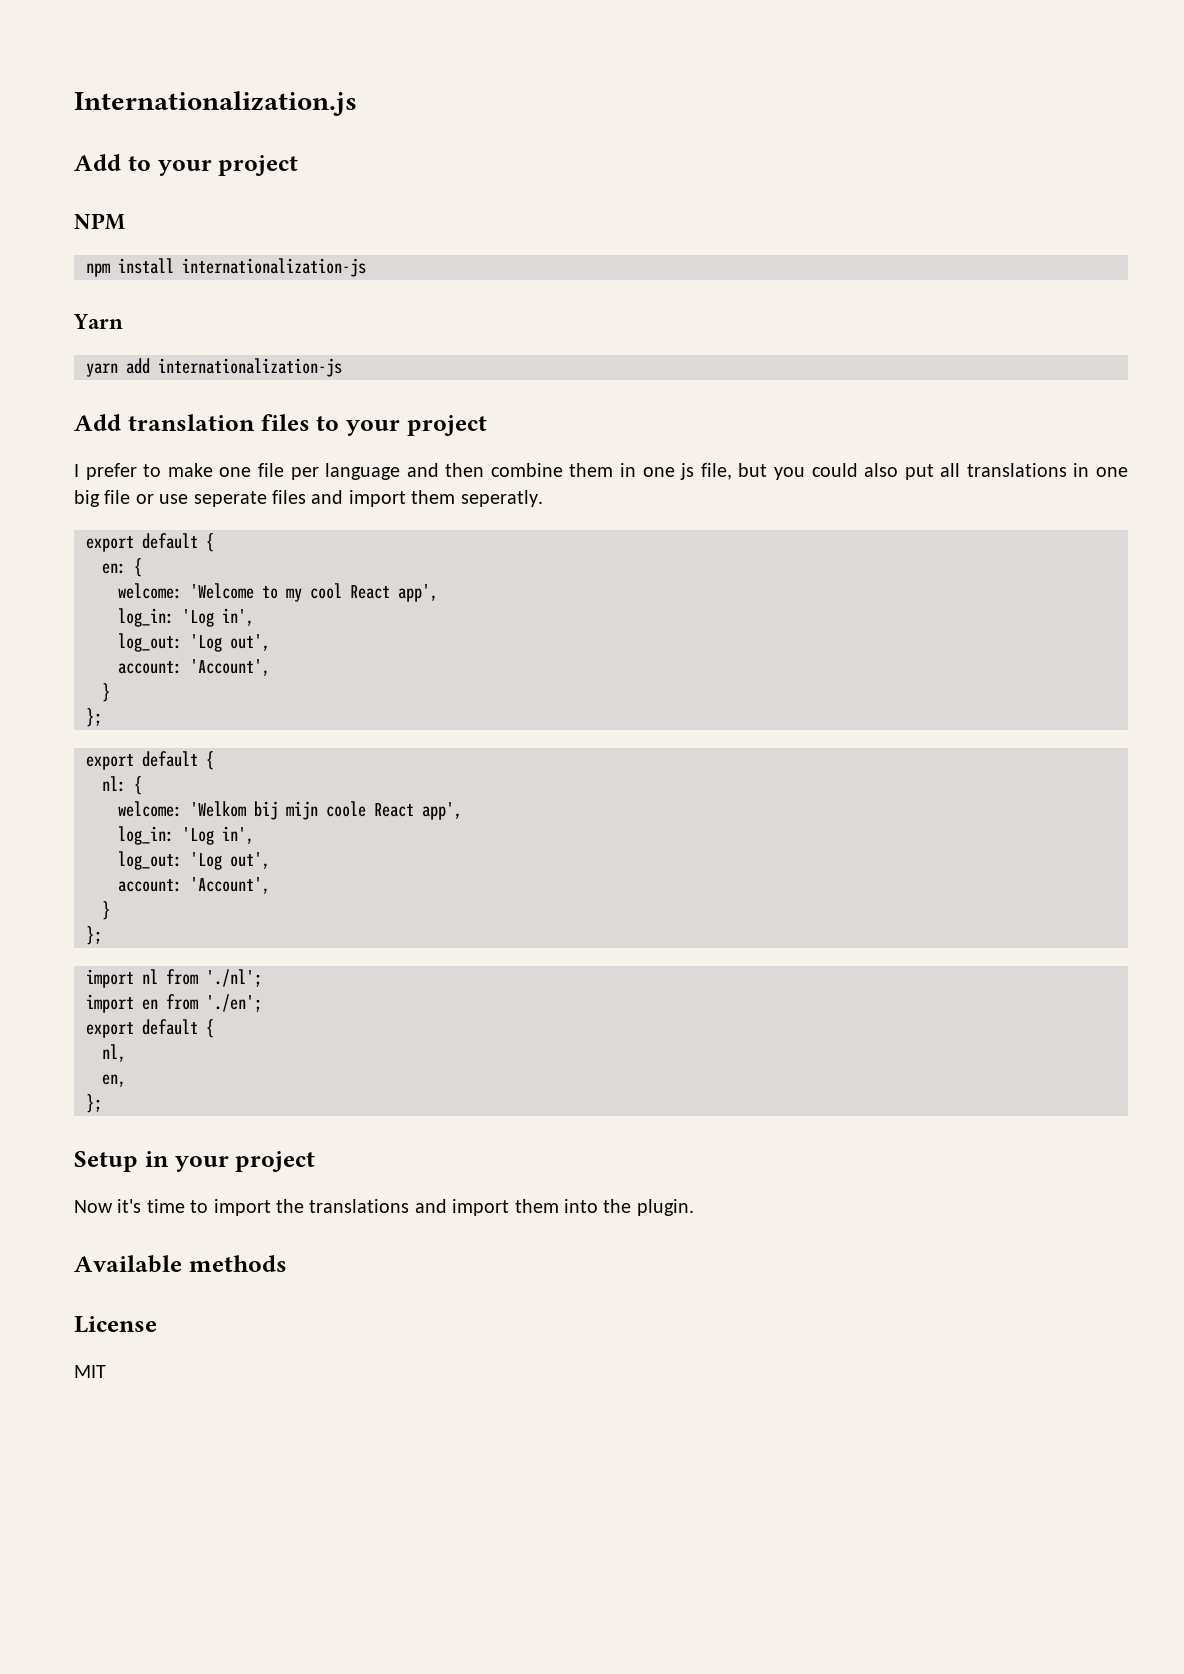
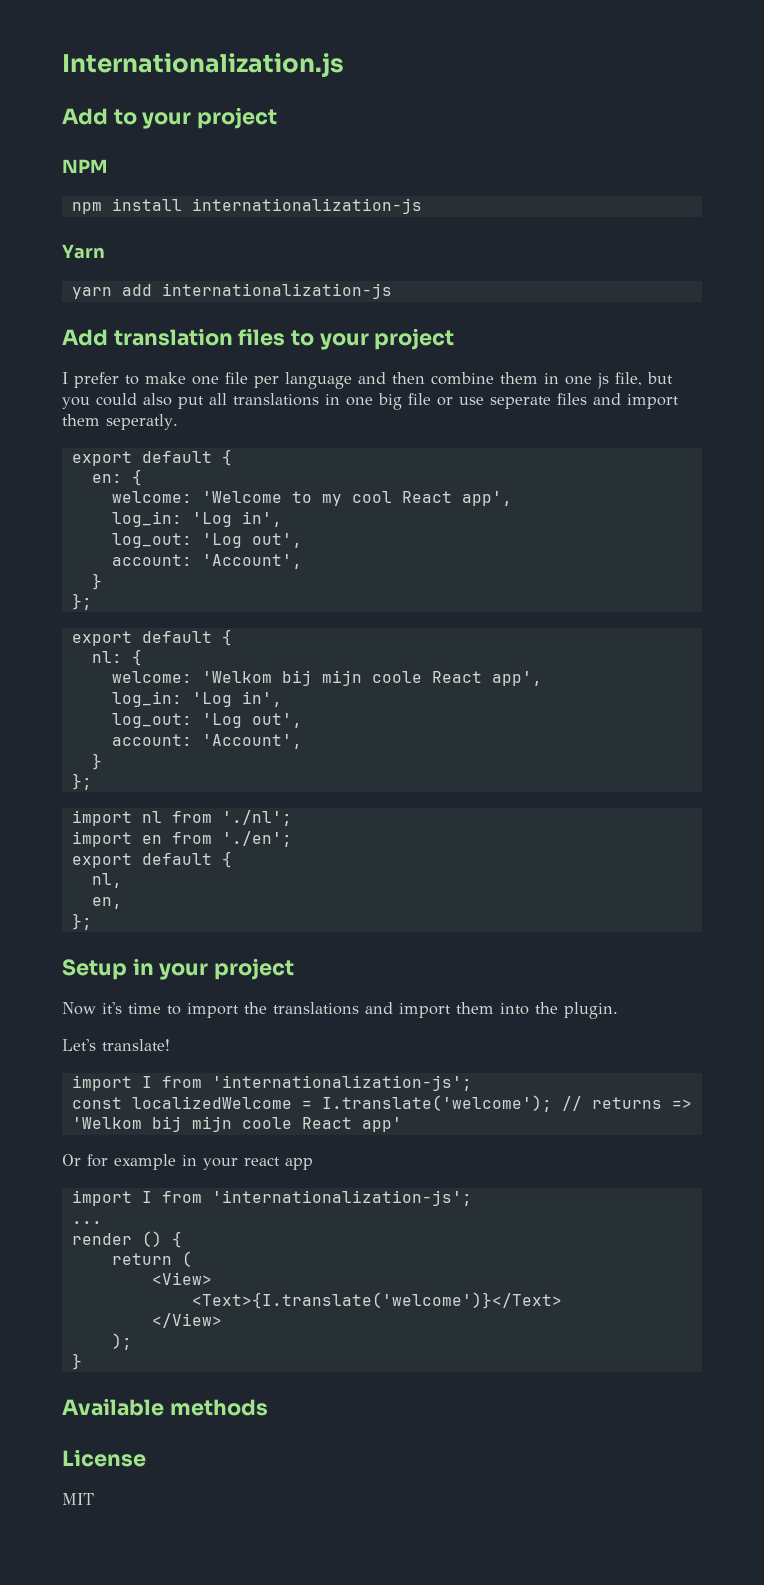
+ Let's translate!
+ import I from 'internationalization-js';
+ const localizedWelcome = I.translate('welcome'); // returns => 'Welkom bij mijn coole React app'
+ Or for example in your react app
+ import I from 'internationalization-js';
+ ...
+ render () {
+ return (
+ <View>
+ <Text>{I.translate('welcome')}</Text>
+ </View>
+ );
+ }

